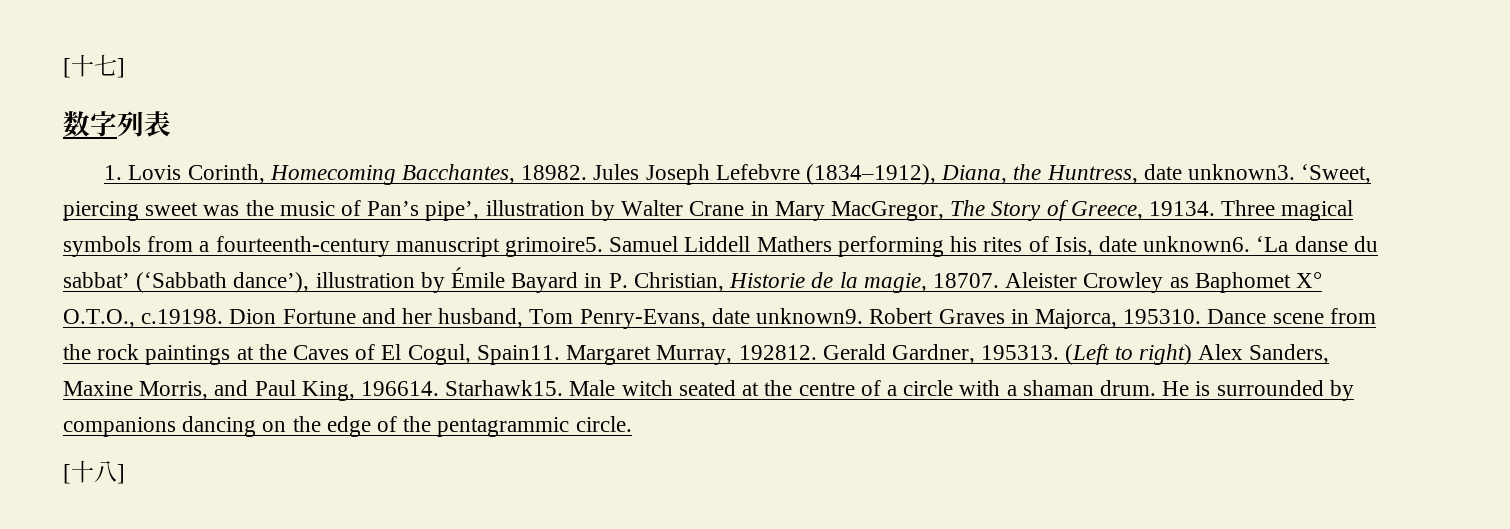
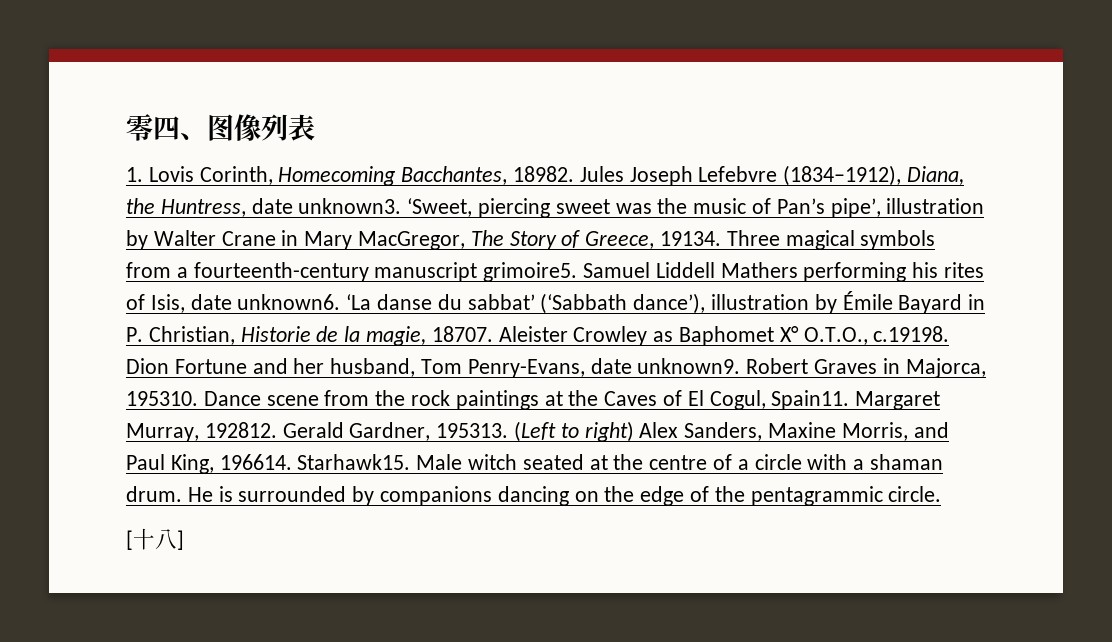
- [十七]
- 数字列表
+ 零四、图像列表

